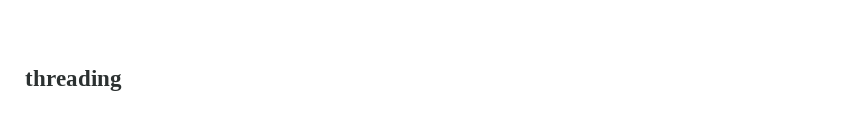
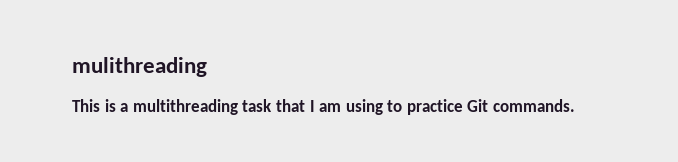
- threading
+ mulithreading
+ This is a multithreading task that I am using to practice Git commands.

